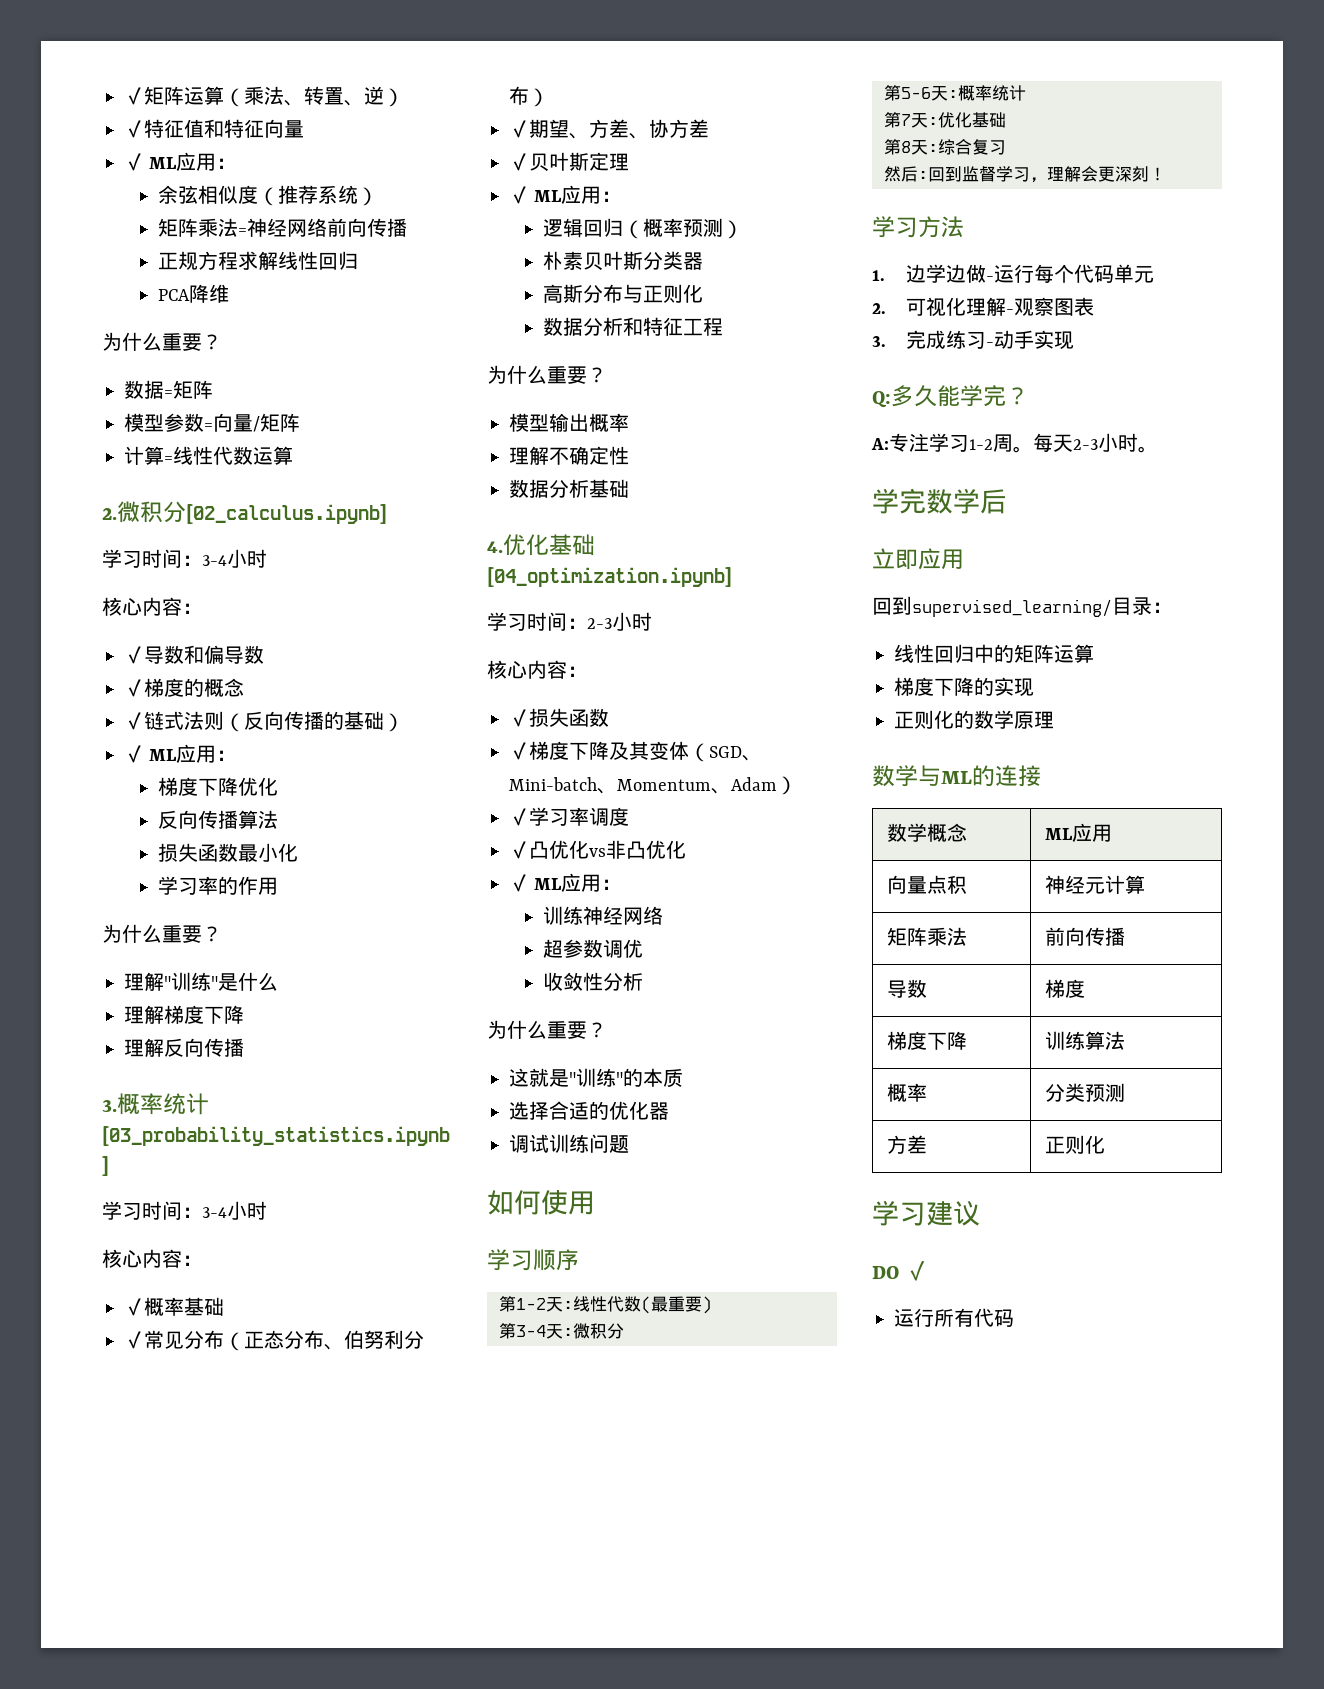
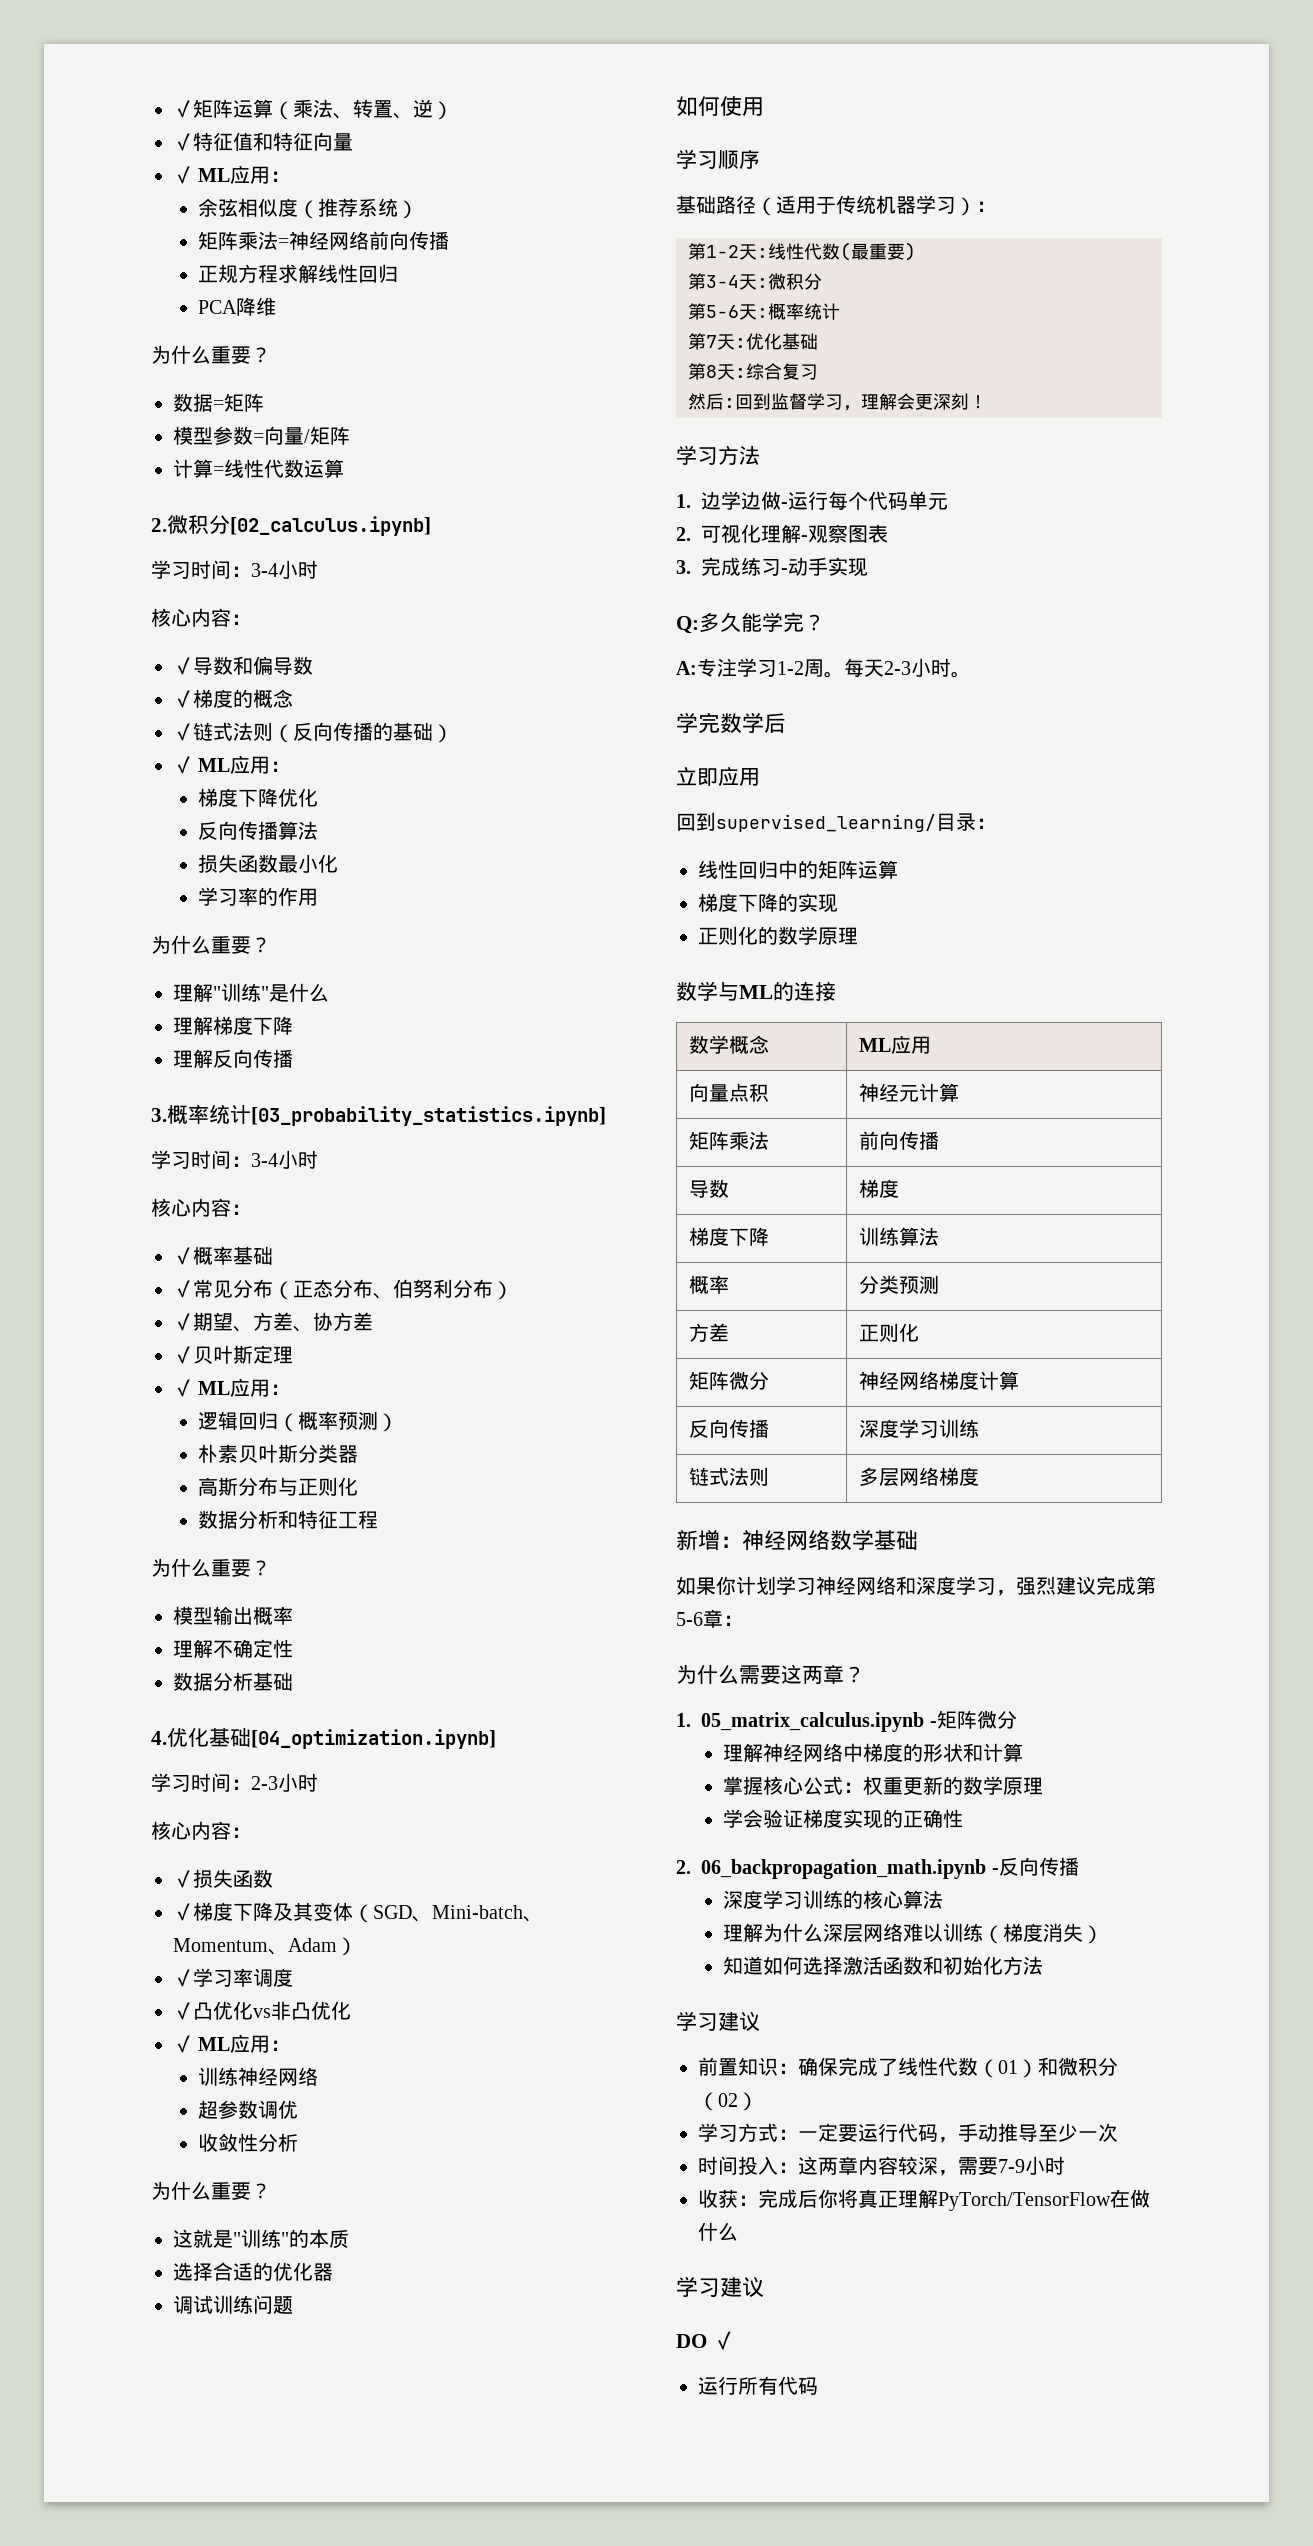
+ 基础路径（适用于传统机器学习）：
+ 矩阵微分 | 神经网络梯度计算
+ 反向传播 | 深度学习训练
+ 链式法则 | 多层网络梯度
+ 新增：神经网络数学基础
+ 如果你计划学习神经网络和深度学习，强烈建议完成第5-6章：
+ 为什么需要这两章？
+ 1. 05_matrix_calculus.ipynb -矩阵微分
+ 理解神经网络中梯度的形状和计算
+ 掌握核心公式：权重更新的数学原理
+ 学会验证梯度实现的正确性
+ 2. 06_backpropagation_math.ipynb -反向传播
+ 深度学习训练的核心算法
+ 理解为什么深层网络难以训练（梯度消失）
+ 知道如何选择激活函数和初始化方法
+ 学习建议
+ 前置知识：确保完成了线性代数（01）和微积分（02）
+ 学习方式：一定要运行代码，手动推导至少一次
+ 时间投入：这两章内容较深，需要7-9小时
+ 收获：完成后你将真正理解PyTorch/TensorFlow在做什么

